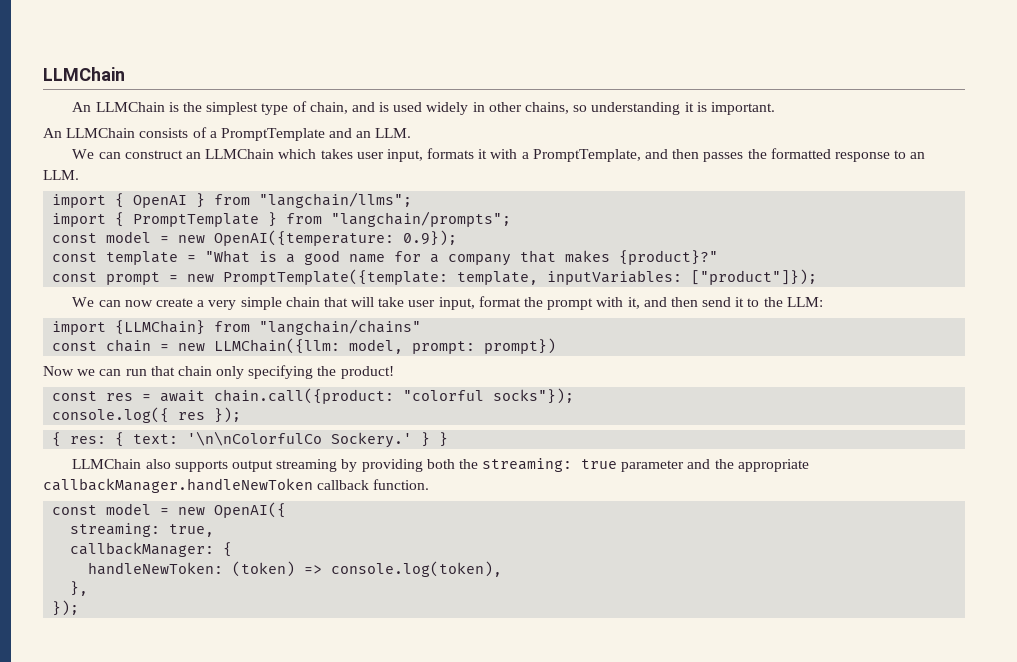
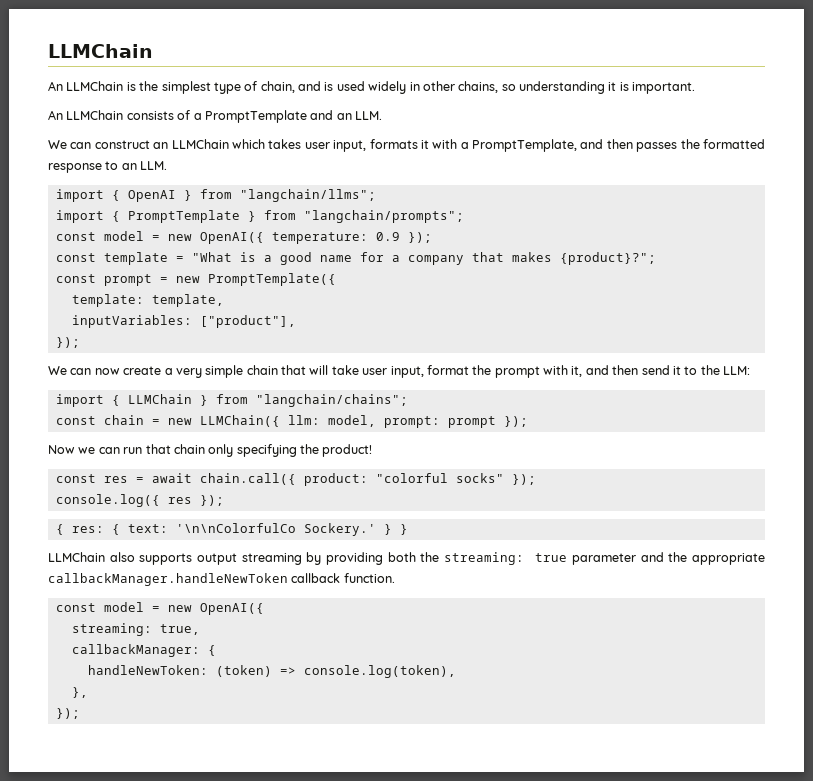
- const model = new OpenAI({temperature: 0.9});
+ const model = new OpenAI({ temperature: 0.9 });
- const template = "What is a good name for a company that makes {product}?"
+ const template = "What is a good name for a company that makes {product}?";
- const prompt = new PromptTemplate({template: template, inputVariables: ["product"]});
+ const prompt = new PromptTemplate({
+ template: template,
+ inputVariables: ["product"],
+ });
- import {LLMChain} from "langchain/chains"
+ import { LLMChain } from "langchain/chains";
- const chain = new LLMChain({llm: model, prompt: prompt})
+ const chain = new LLMChain({ llm: model, prompt: prompt });
- const res = await chain.call({product: "colorful socks"});
+ const res = await chain.call({ product: "colorful socks" });

